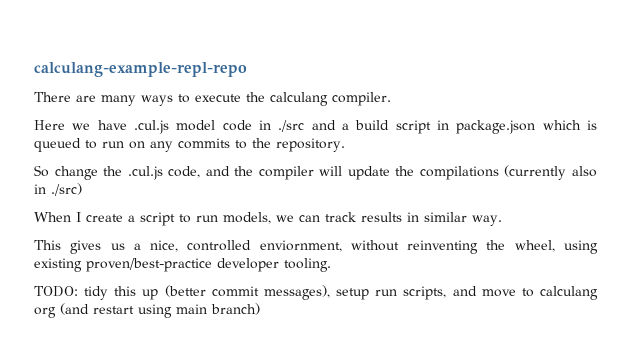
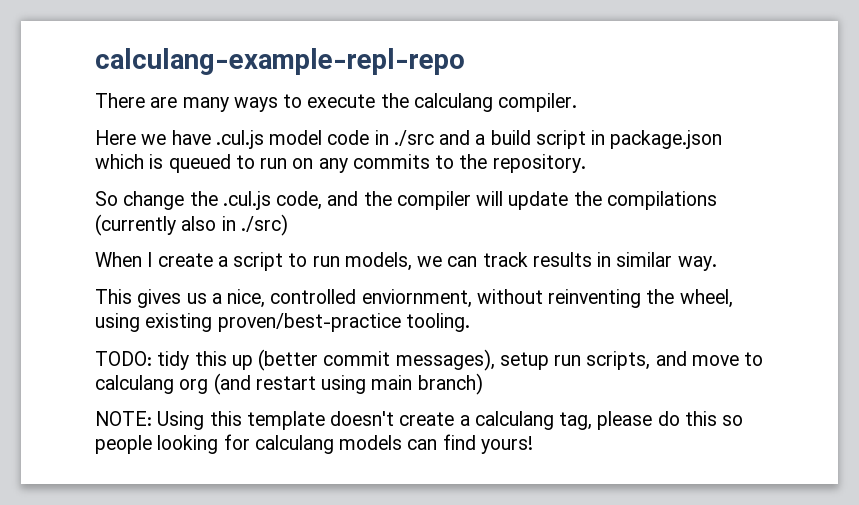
- This gives us a nice, controlled enviornment, without reinventing the wheel, using existing proven/best-practice developer tooling.
+ This gives us a nice, controlled enviornment, without reinventing the wheel, using existing proven/best-practice tooling.
+ NOTE: Using this template doesn't create a calculang tag, please do this so people looking for calculang models can find yours!

